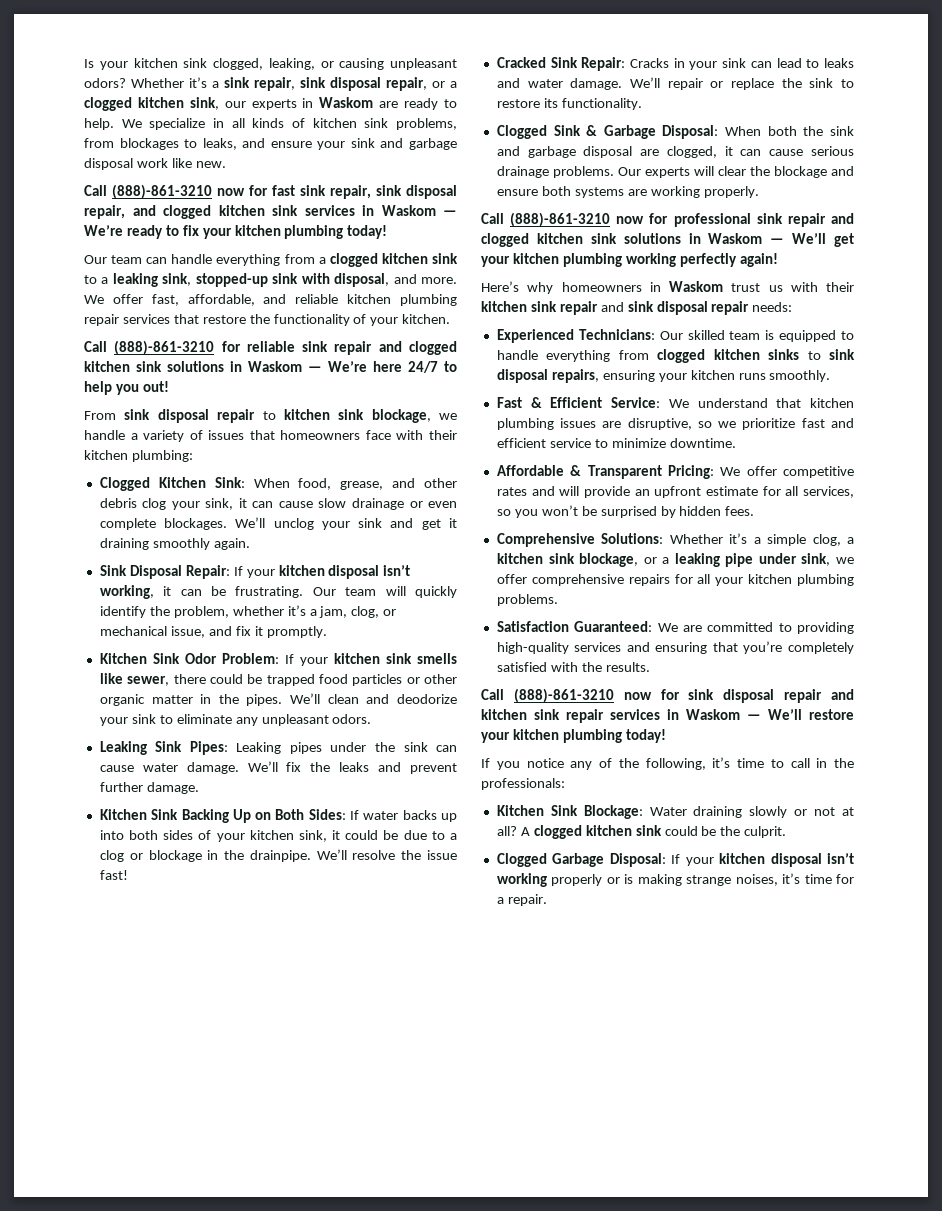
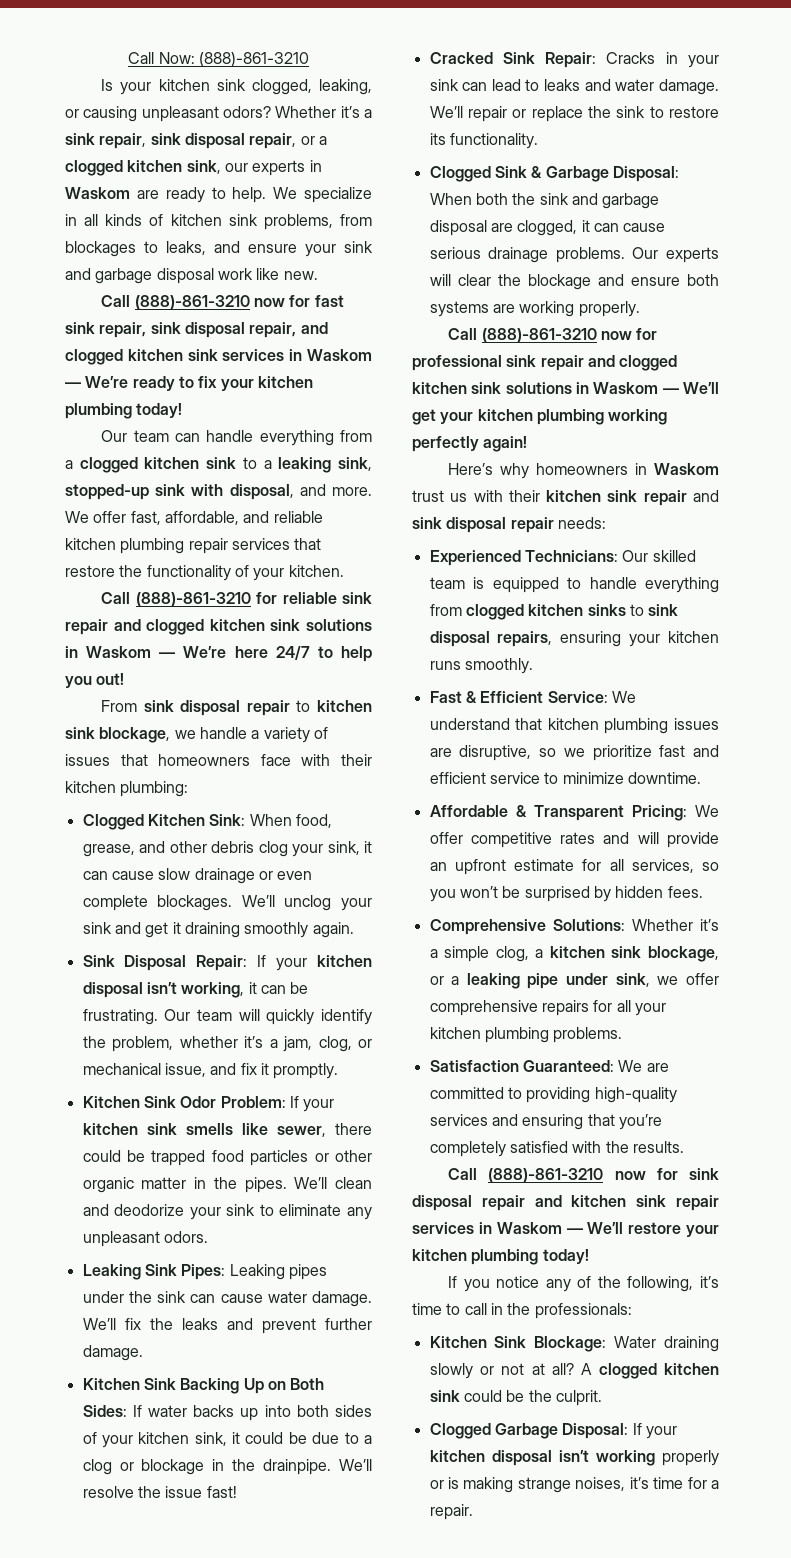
+ Call Now: (888)-861-3210

